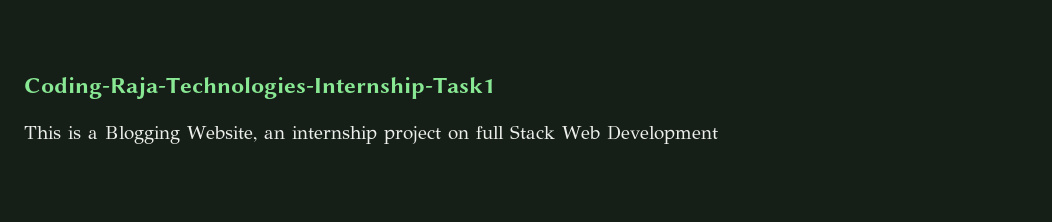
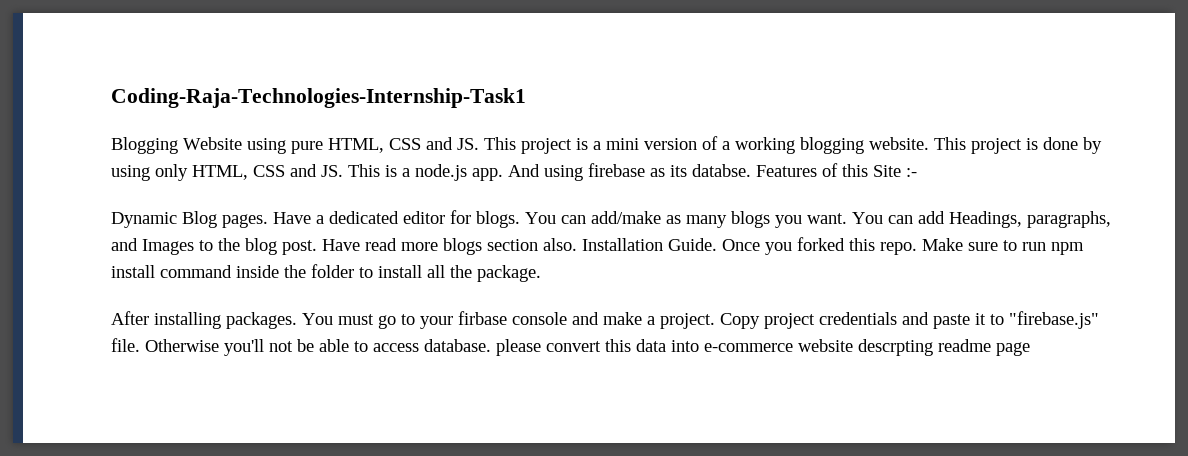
- This is a Blogging Website, an internship project on full Stack Web Development
+ Blogging Website using pure HTML, CSS and JS. This project is a mini version of a working blogging website. This project is done by using only HTML, CSS and JS. This is a node.js app. And using firebase as its databse. Features of this Site :-
+ Dynamic Blog pages. Have a dedicated editor for blogs. You can add/make as many blogs you want. You can add Headings, paragraphs, and Images to the blog post. Have read more blogs section also. Installation Guide. Once you forked this repo. Make sure to run npm install command inside the folder to install all the package.
+ After installing packages. You must go to your firbase console and make a project. Copy project credentials and paste it to "firebase.js" file. Otherwise you'll not be able to access database. please convert this data into e-commerce website descrpting readme page

